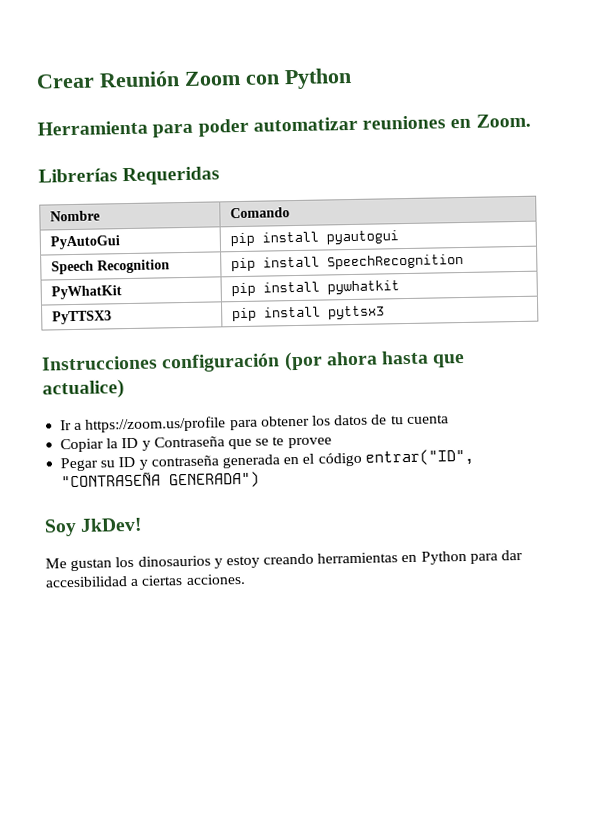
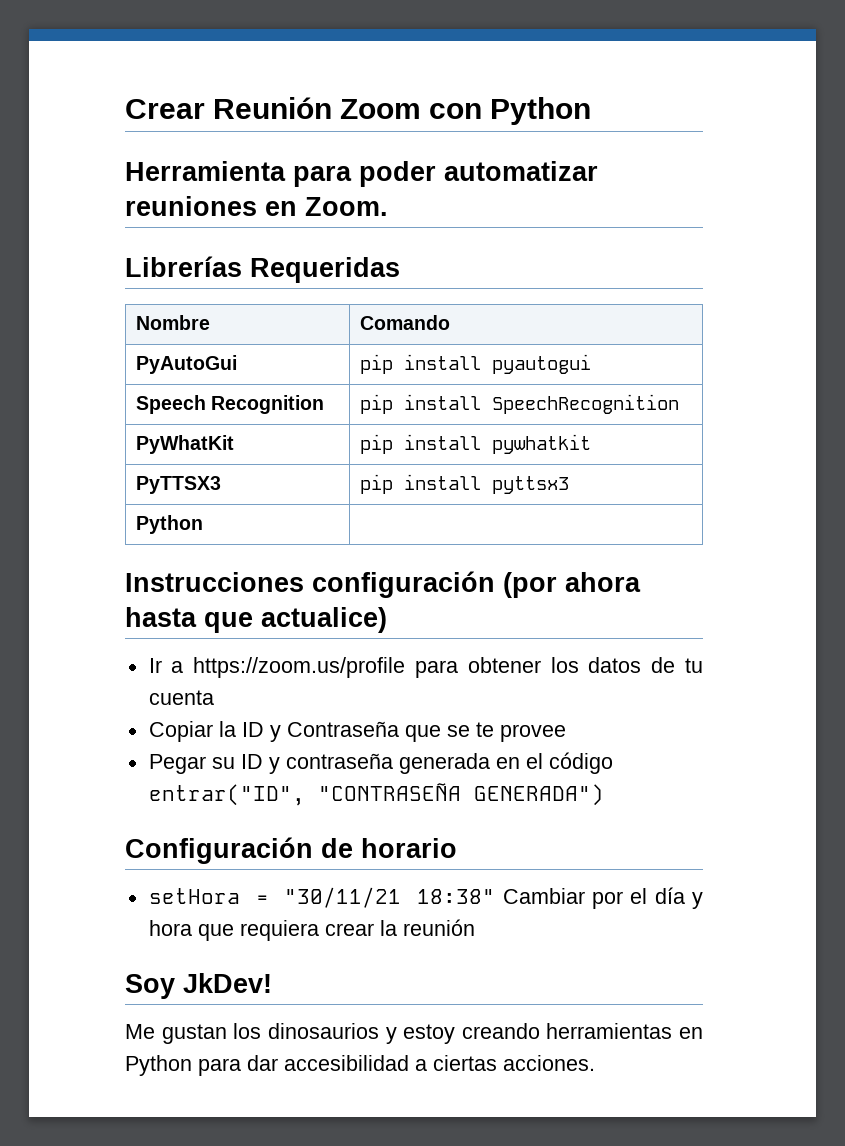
+ Python |
+ Configuración de horario
+ setHora = "30/11/21 18:38" Cambiar por el día y hora que requiera crear la reunión

